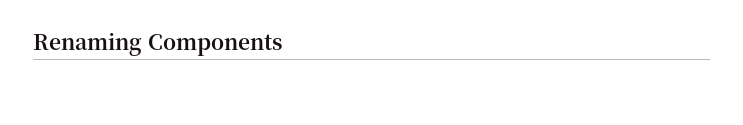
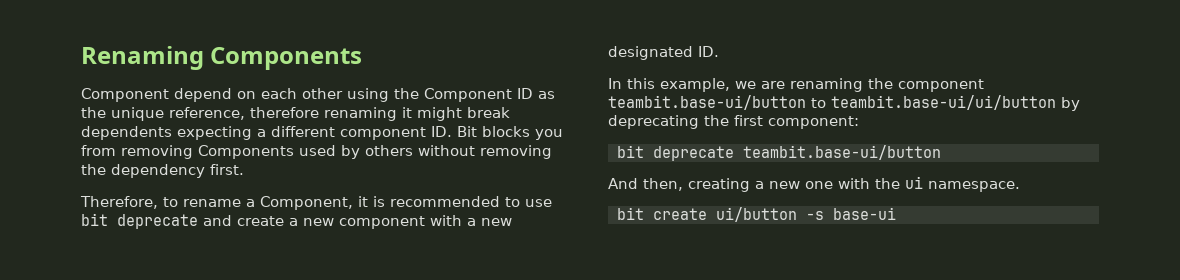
+ Component depend on each other using the Component ID as the unique reference, therefore renaming it might break dependents expecting a different component ID. Bit blocks you from removing Components used by others without removing the dependency first.
+ Therefore, to rename a Component, it is recommended to use bit deprecate and create a new component with a new designated ID.
+ In this example, we are renaming the component teambit.base-ui/button to teambit.base-ui/ui/button by deprecating the first component:
+ bit deprecate teambit.base-ui/button
+ And then, creating a new one with the ui namespace.
+ bit create ui/button -s base-ui

